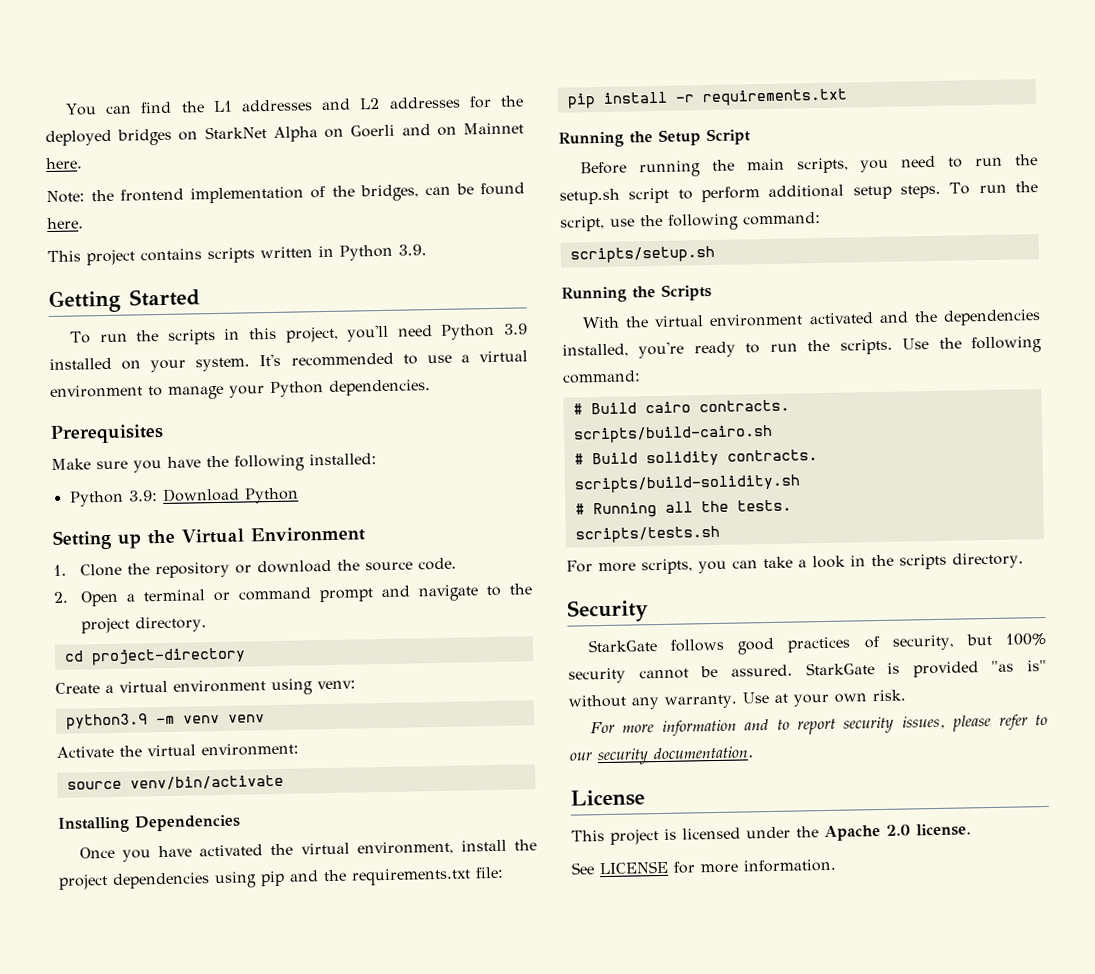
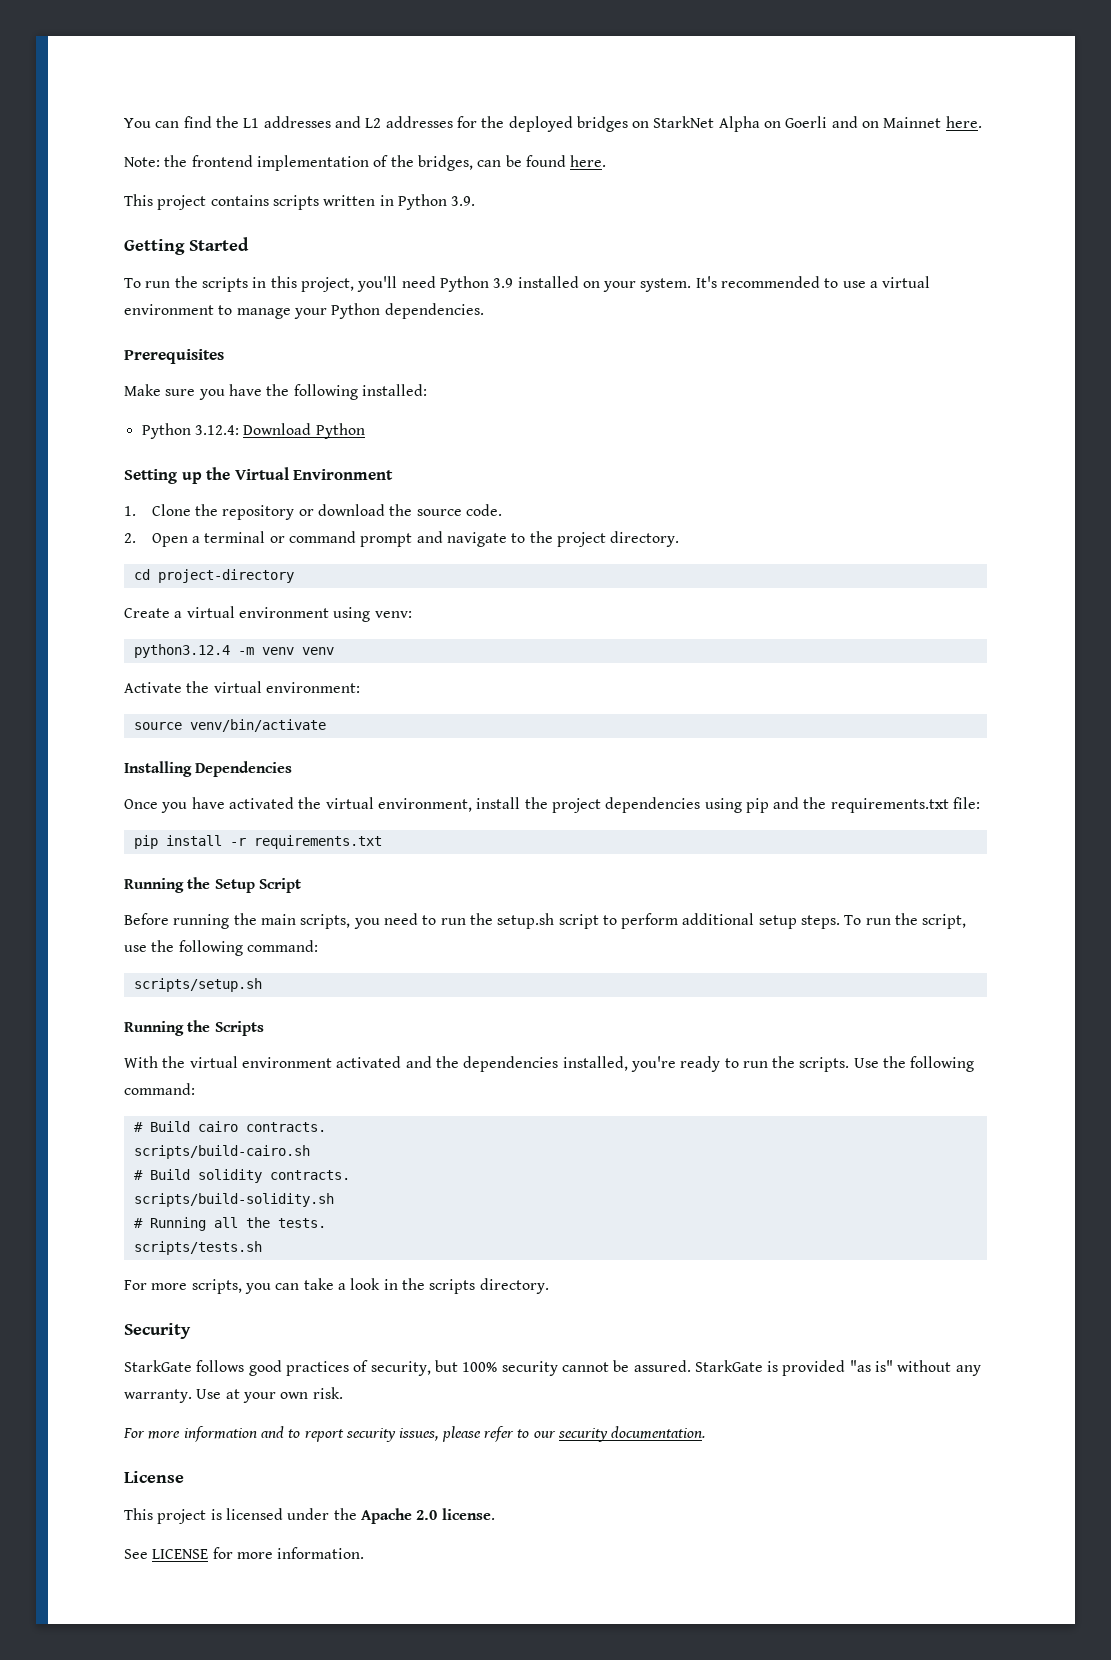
- Python 3.9: Download Python
+ Python 3.12.4: Download Python
- python3.9 -m venv venv
+ python3.12.4 -m venv venv

